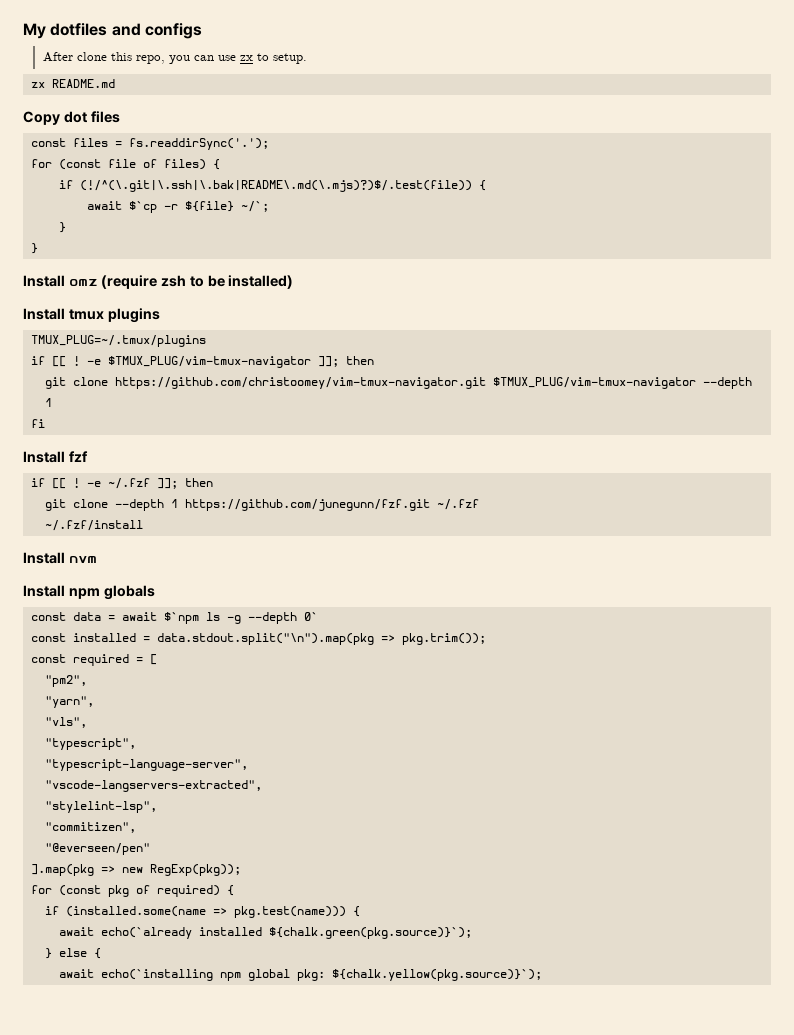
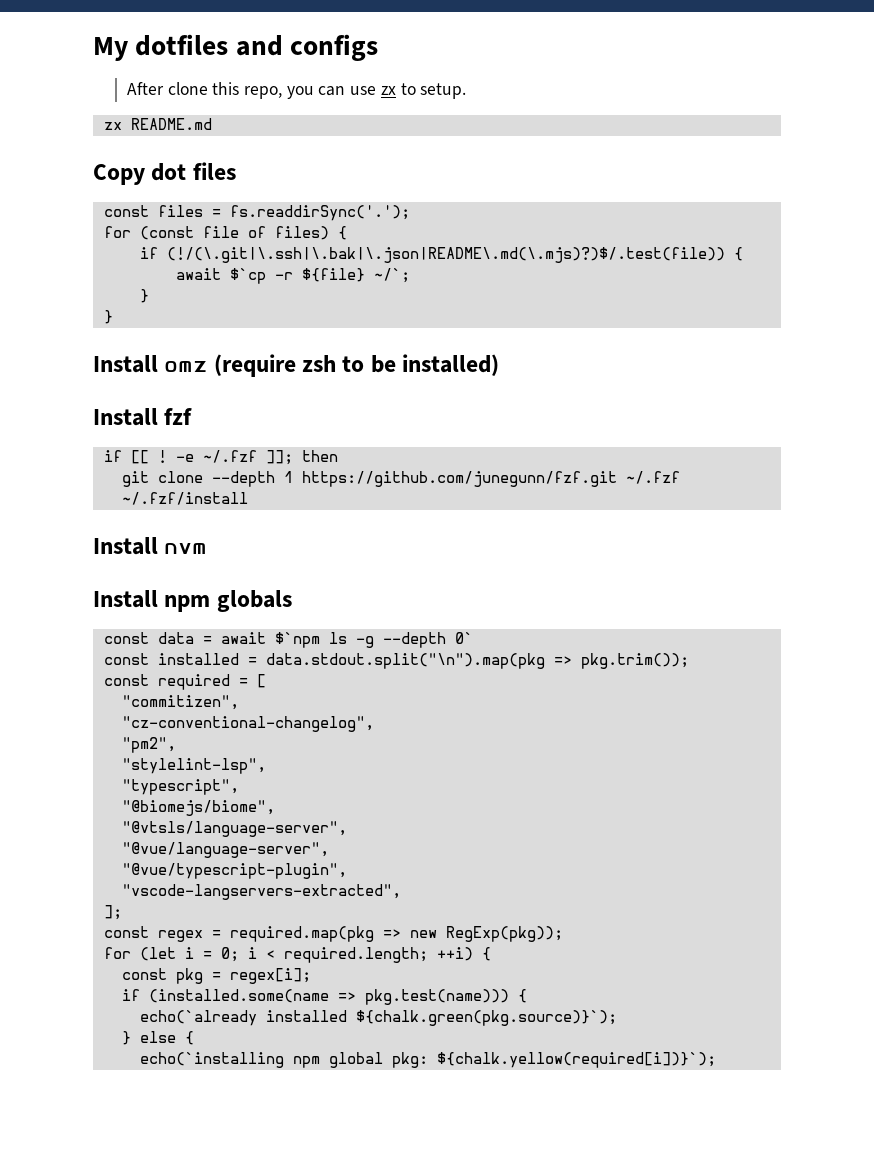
- if (!/^(\.git|\.ssh|\.bak|README\.md(\.mjs)?)$/.test(file)) {
+ if (!/(\.git|\.ssh|\.bak|\.json|README\.md(\.mjs)?)$/.test(file)) {
- Install tmux plugins
- TMUX_PLUG=~/.tmux/plugins
- if [[ ! -e $TMUX_PLUG/vim-tmux-navigator ]]; then
- git clone https://github.com/christoomey/vim-tmux-navigator.git $TMUX_PLUG/vim-tmux-navigator --depth 1
- fi
+ "commitizen",
+ "cz-conventional-changelog",
- "yarn",
- "vls",
+ "stylelint-lsp",
- "typescript-language-server",
+ "@biomejs/biome",
+ "@vtsls/language-server",
+ "@vue/language-server",
+ "@vue/typescript-plugin",
  "vscode-langservers-extracted",
- "stylelint-lsp",
- "commitizen",
- "@everseen/pen"
- ].map(pkg => new RegExp(pkg));
- for (const pkg of required) {
+ ];
+ const regex = required.map(pkg => new RegExp(pkg));
+ for (let i = 0; i < required.length; ++i) {
+ const pkg = regex[i];
- await echo(`already installed ${chalk.green(pkg.source)}`);
+ echo(`already installed ${chalk.green(pkg.source)}`);
- await echo(`installing npm global pkg: ${chalk.yellow(pkg.source)}`);
+ echo(`installing npm global pkg: ${chalk.yellow(required[i])}`);

